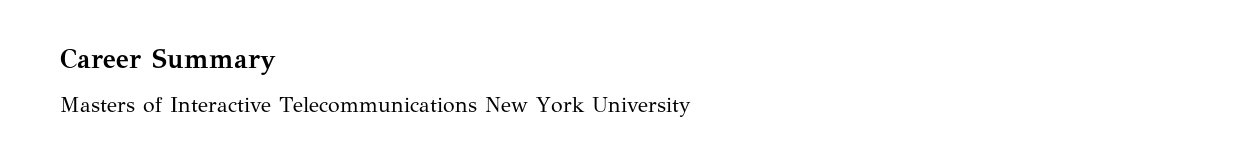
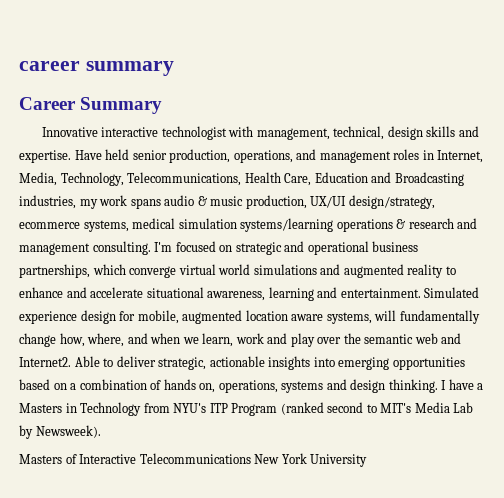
+ career summary
+ Innovative interactive technologist with management, technical, design skills and expertise. Have held senior production, operations, and management roles in Internet, Media, Technology, Telecommunications, Health Care, Education and Broadcasting industries, my work spans audio & music production, UX/UI design/strategy, ecommerce systems, medical simulation systems/learning operations & research and management consulting. I'm focused on strategic and operational business partnerships, which converge virtual world simulations and augmented reality to enhance and accelerate situational awareness, learning and entertainment. Simulated experience design for mobile, augmented location aware systems, will fundamentally change how, where, and when we learn, work and play over the semantic web and Internet2. Able to deliver strategic, actionable insights into emerging opportunities based on a combination of hands on, operations, systems and design thinking. I have a Masters in Technology from NYU's ITP Program (ranked second to MIT's Media Lab by Newsweek).

